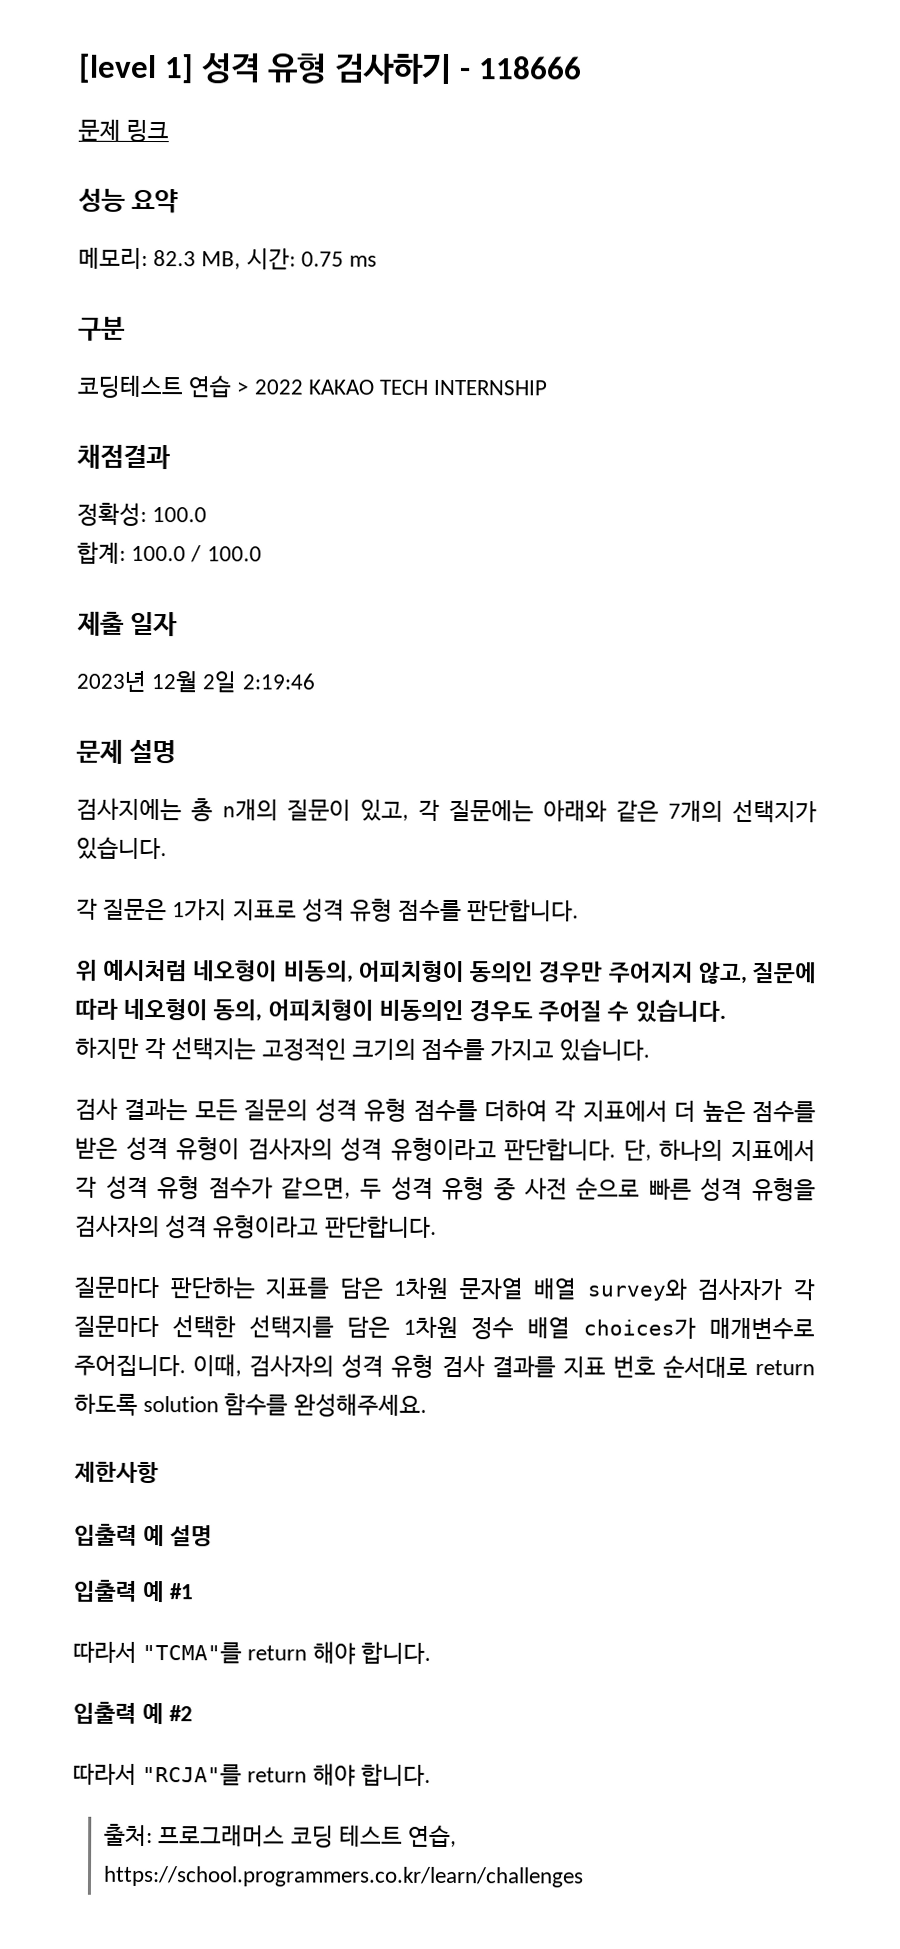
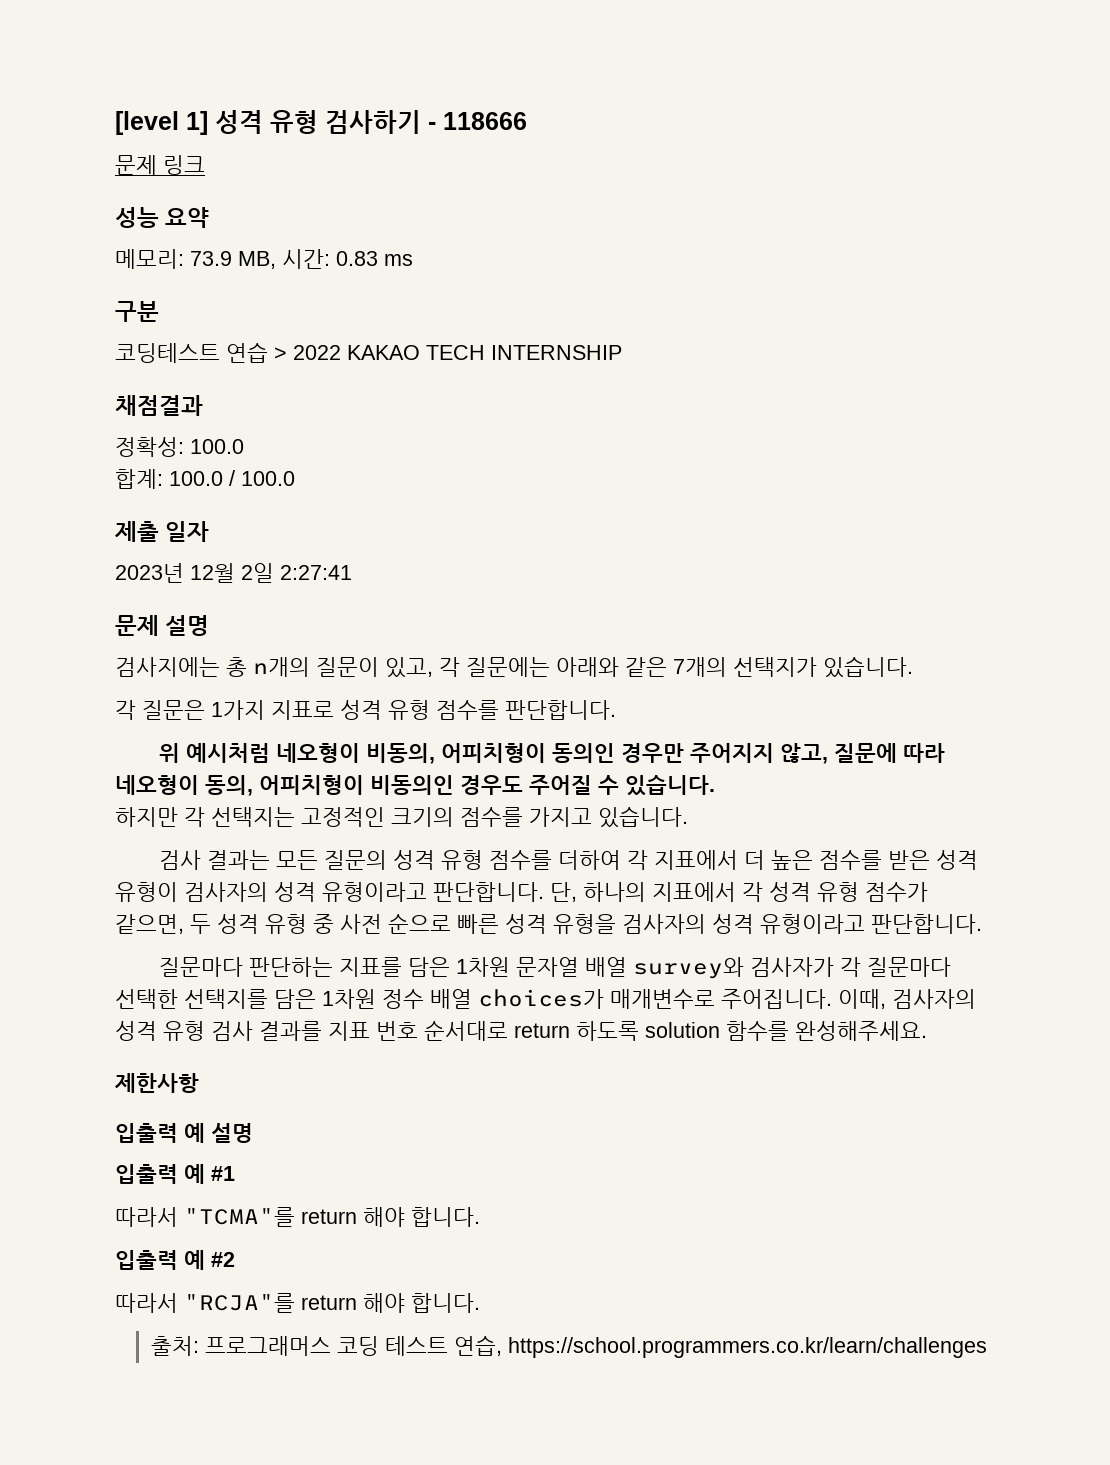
- 메모리: 82.3 MB, 시간: 0.75 ms
+ 메모리: 73.9 MB, 시간: 0.83 ms
- 2023년 12월 2일 2:19:46
+ 2023년 12월 2일 2:27:41

